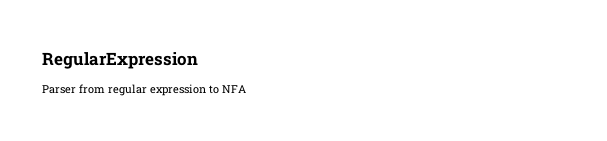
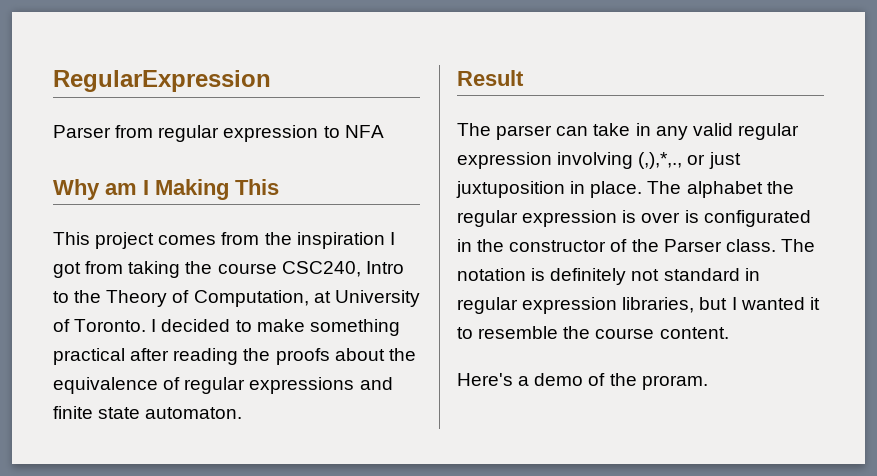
+ Why am I Making This
+ This project comes from the inspiration I got from taking the course CSC240, Intro to the Theory of Computation, at University of Toronto. I decided to make something practical after reading the proofs about the equivalence of regular expressions and finite state automaton.
+ Result
+ The parser can take in any valid regular expression involving (,),*,., or just juxtuposition in place. The alphabet the regular expression is over is configurated in the constructor of the Parser class. The notation is definitely not standard in regular expression libraries, but I wanted it to resemble the course content.
+ Here's a demo of the proram.

